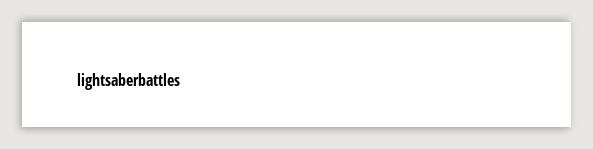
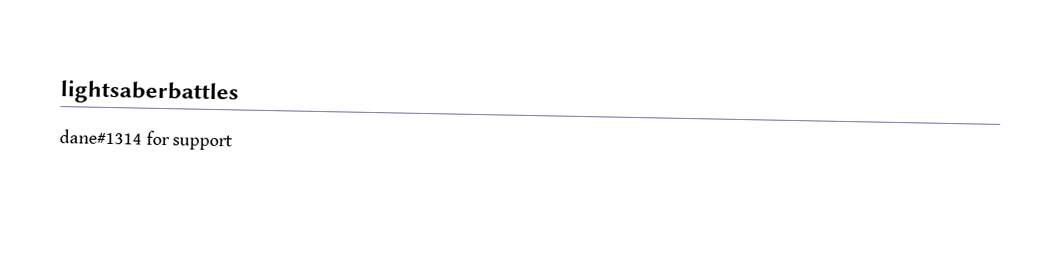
+ dane#1314 for support

